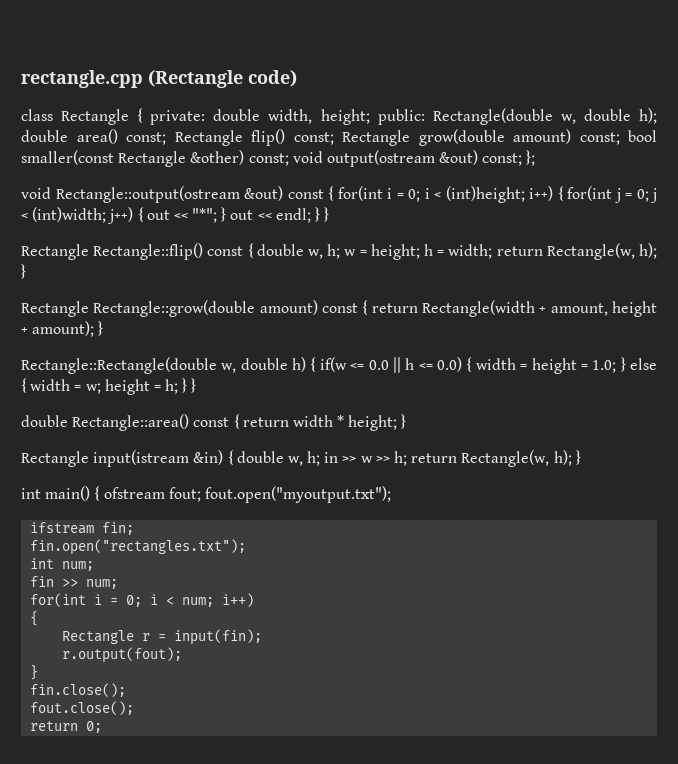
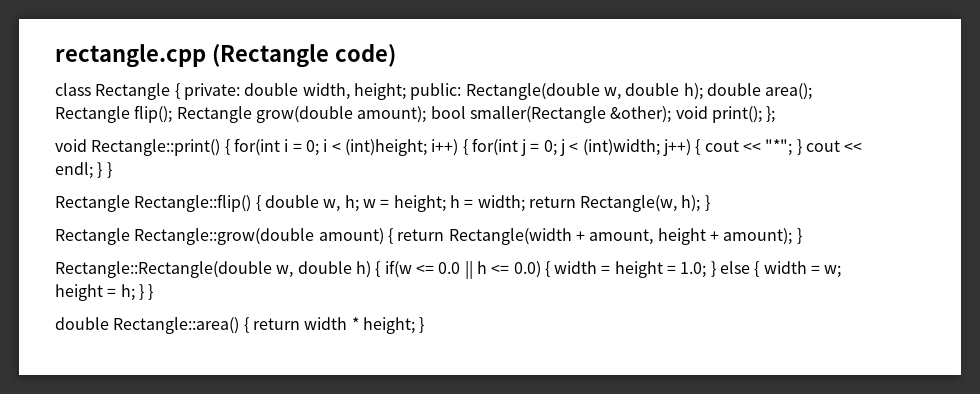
- class Rectangle { private: double width, height; public: Rectangle(double w, double h); double area() const; Rectangle flip() const; Rectangle grow(double amount) const; bool smaller(const Rectangle &other) const; void output(ostream &out) const; };
+ class Rectangle { private: double width, height; public: Rectangle(double w, double h); double area(); Rectangle flip(); Rectangle grow(double amount); bool smaller(Rectangle &other); void print(); };
- void Rectangle::output(ostream &out) const { for(int i = 0; i < (int)height; i++) { for(int j = 0; j < (int)width; j++) { out << "*"; } out << endl; } }
+ void Rectangle::print() { for(int i = 0; i < (int)height; i++) { for(int j = 0; j < (int)width; j++) { cout << "*"; } cout << endl; } }
- Rectangle Rectangle::flip() const { double w, h; w = height; h = width; return Rectangle(w, h); }
+ Rectangle Rectangle::flip() { double w, h; w = height; h = width; return Rectangle(w, h); }
- Rectangle Rectangle::grow(double amount) const { return Rectangle(width + amount, height + amount); }
+ Rectangle Rectangle::grow(double amount) { return Rectangle(width + amount, height + amount); }
- double Rectangle::area() const { return width * height; }
+ double Rectangle::area() { return width * height; }
- Rectangle input(istream &in) { double w, h; in >> w >> h; return Rectangle(w, h); }
- int main() { ofstream fout; fout.open("myoutput.txt");
- ifstream fin;
- fin.open("rectangles.txt");
- int num;
- fin >> num;
- for(int i = 0; i < num; i++)
- {
- Rectangle r = input(fin);
- r.output(fout);
- }
- fin.close();
- fout.close();
- return 0;

